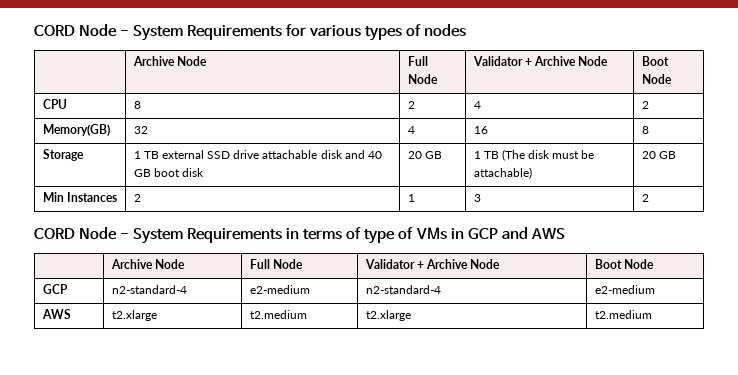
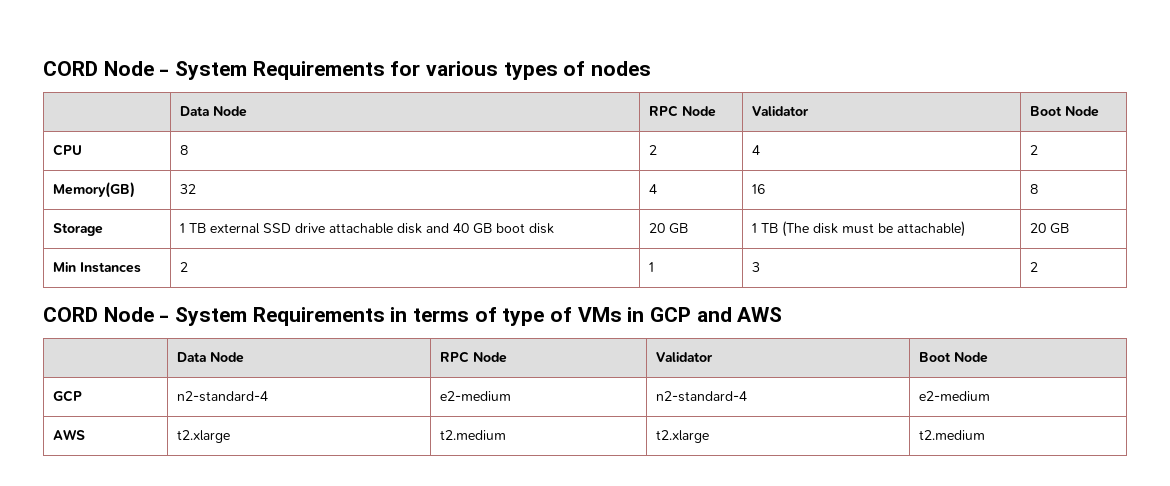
  CORD Node - System Requirements for various types of nodes
- | Archive Node | Full Node | Validator + Archive Node | Boot Node
+ | Data Node | RPC Node | Validator | Boot Node
  CORD Node - System Requirements in terms of type of VMs in GCP and AWS
- | Archive Node | Full Node | Validator + Archive Node | Boot Node
+ | Data Node | RPC Node | Validator | Boot Node

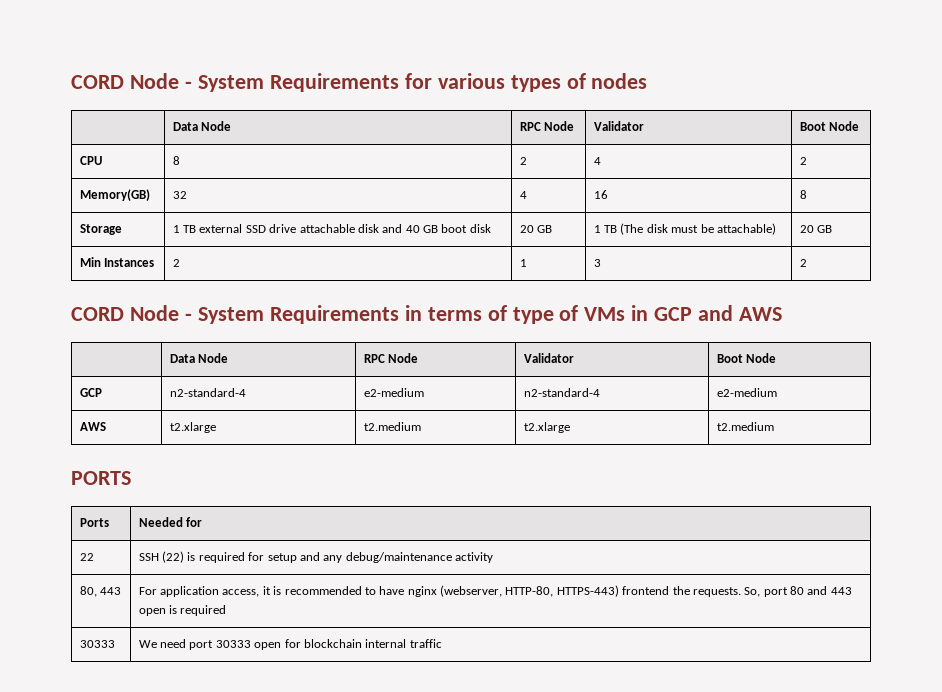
+ PORTS
+ Ports | Needed for
+ 22 | SSH (22) is required for setup and any debug/maintenance activity
+ 80, 443 | For application access, it is recommended to have nginx (webserver, HTTP-80, HTTPS-443) frontend the requests. So, port 80 and 443 open is required
+ 30333 | We need port 30333 open for blockchain internal traffic

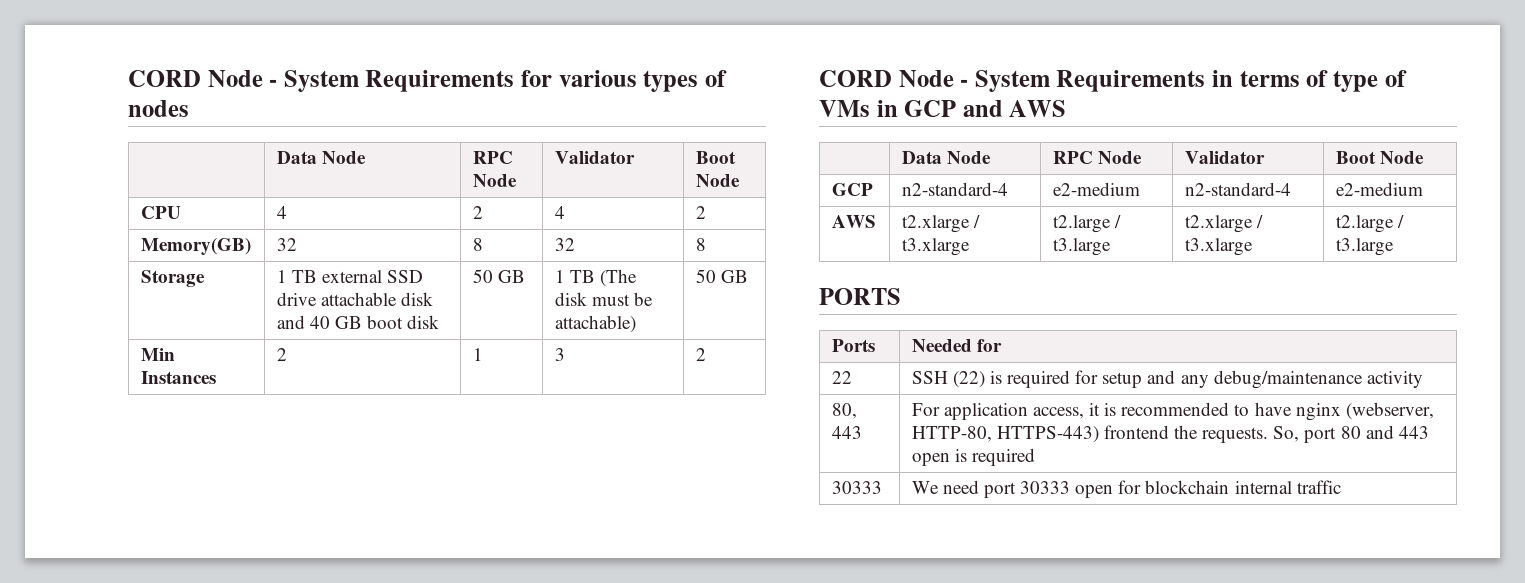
- CPU | 8 | 2 | 4 | 2
+ CPU | 4 | 2 | 4 | 2
- Memory(GB) | 32 | 4 | 16 | 8
+ Memory(GB) | 32 | 8 | 32 | 8
- Storage | 1 TB external SSD drive attachable disk and 40 GB boot disk | 20 GB | 1 TB (The disk must be attachable) | 20 GB
+ Storage | 1 TB external SSD drive attachable disk and 40 GB boot disk | 50 GB | 1 TB (The disk must be attachable) | 50 GB
- AWS | t2.xlarge | t2.medium | t2.xlarge | t2.medium
+ AWS | t2.xlarge / t3.xlarge | t2.large / t3.large | t2.xlarge / t3.xlarge | t2.large / t3.large

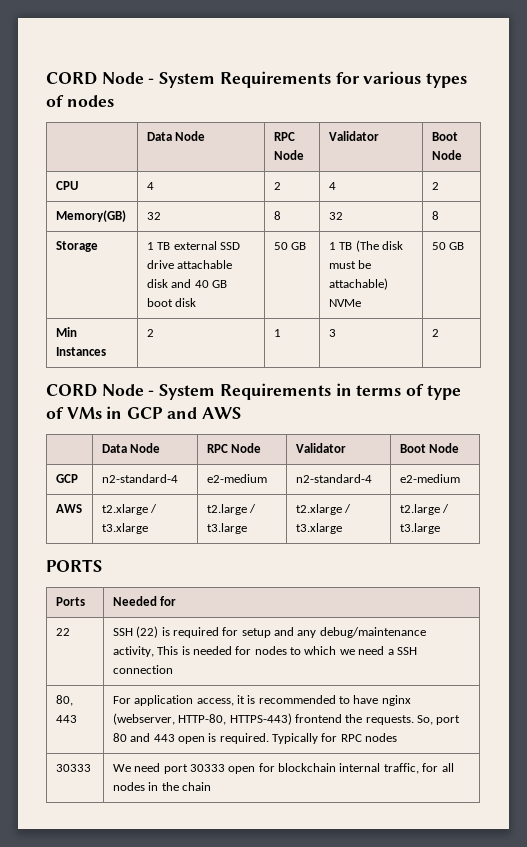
- Storage | 1 TB external SSD drive attachable disk and 40 GB boot disk | 50 GB | 1 TB (The disk must be attachable) | 50 GB
+ Storage | 1 TB external SSD drive attachable disk and 40 GB boot disk | 50 GB | 1 TB (The disk must be attachable) NVMe | 50 GB
- 22 | SSH (22) is required for setup and any debug/maintenance activity
+ 22 | SSH (22) is required for setup and any debug/maintenance activity, This is needed for nodes to which we need a SSH connection
- 80, 443 | For application access, it is recommended to have nginx (webserver, HTTP-80, HTTPS-443) frontend the requests. So, port 80 and 443 open is required
+ 80, 443 | For application access, it is recommended to have nginx (webserver, HTTP-80, HTTPS-443) frontend the requests. So, port 80 and 443 open is required. Typically for RPC nodes
- 30333 | We need port 30333 open for blockchain internal traffic
+ 30333 | We need port 30333 open for blockchain internal traffic, for all nodes in the chain

